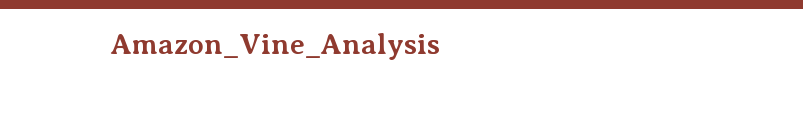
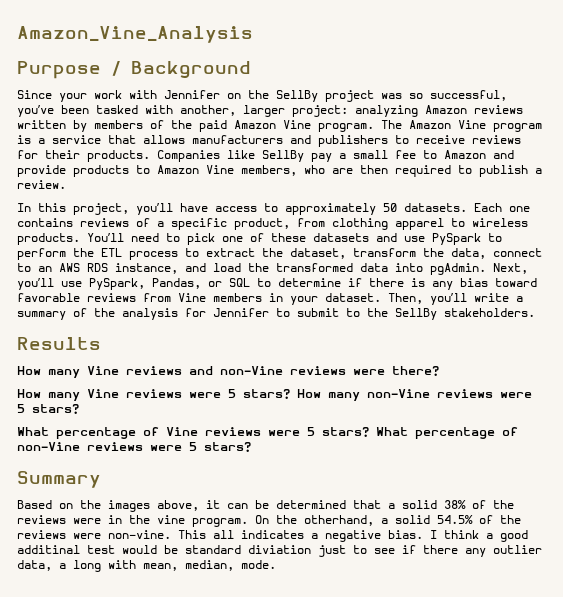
+ Purpose / Background
+ Since your work with Jennifer on the SellBy project was so successful, you’ve been tasked with another, larger project: analyzing Amazon reviews written by members of the paid Amazon Vine program. The Amazon Vine program is a service that allows manufacturers and publishers to receive reviews for their products. Companies like SellBy pay a small fee to Amazon and provide products to Amazon Vine members, who are then required to publish a review.
+ In this project, you’ll have access to approximately 50 datasets. Each one contains reviews of a specific product, from clothing apparel to wireless products. You’ll need to pick one of these datasets and use PySpark to perform the ETL process to extract the dataset, transform the data, connect to an AWS RDS instance, and load the transformed data into pgAdmin. Next, you’ll use PySpark, Pandas, or SQL to determine if there is any bias toward favorable reviews from Vine members in your dataset. Then, you’ll write a summary of the analysis for Jennifer to submit to the SellBy stakeholders.
+ Results
+ How many Vine reviews and non-Vine reviews were there?
+ How many Vine reviews were 5 stars? How many non-Vine reviews were 5 stars?
+ What percentage of Vine reviews were 5 stars? What percentage of non-Vine reviews were 5 stars?
+ Summary
+ Based on the images above, it can be determined that a solid 38% of the reviews were in the vine program. On the otherhand, a solid 54.5% of the reviews were non-vine. This all indicates a negative bias. I think a good additinal test would be standard diviation just to see if there any outlier data, a long with mean, median, mode.

